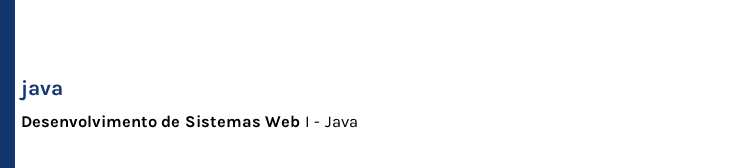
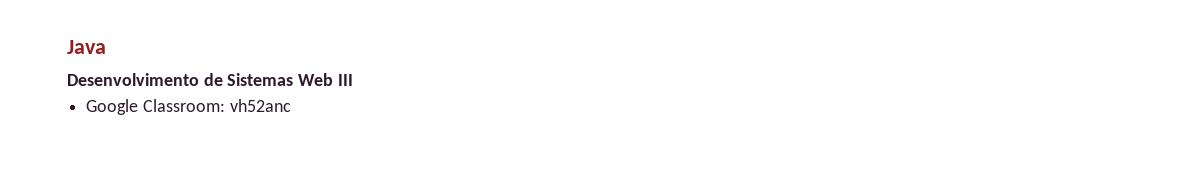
- java
+ Java
- Desenvolvimento de Sistemas Web I - Java
+ Desenvolvimento de Sistemas Web III
+ Google Classroom: vh52anc

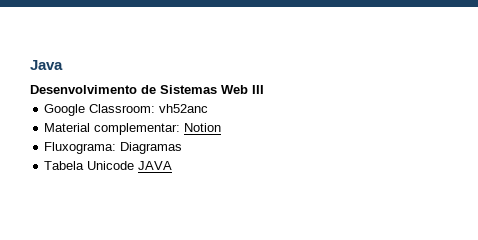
+ Material complementar: Notion
+ Fluxograma: Diagramas
+ Tabela Unicode JAVA

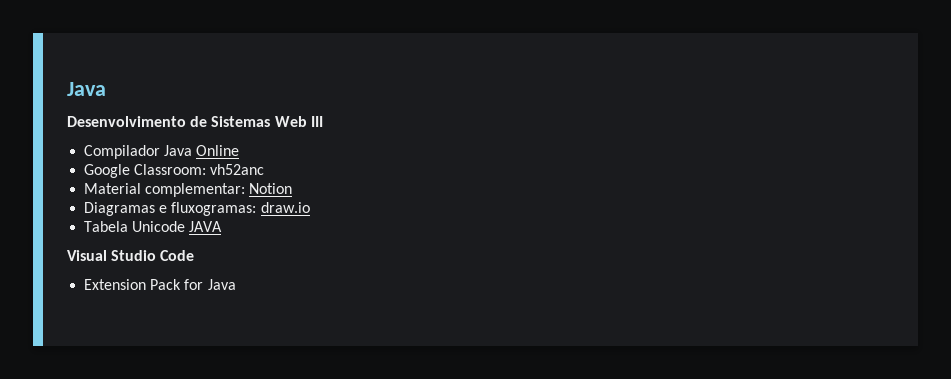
+ Compilador Java Online
- Fluxograma: Diagramas
+ Diagramas e fluxogramas: draw.io
+ Visual Studio Code
+ Extension Pack for Java

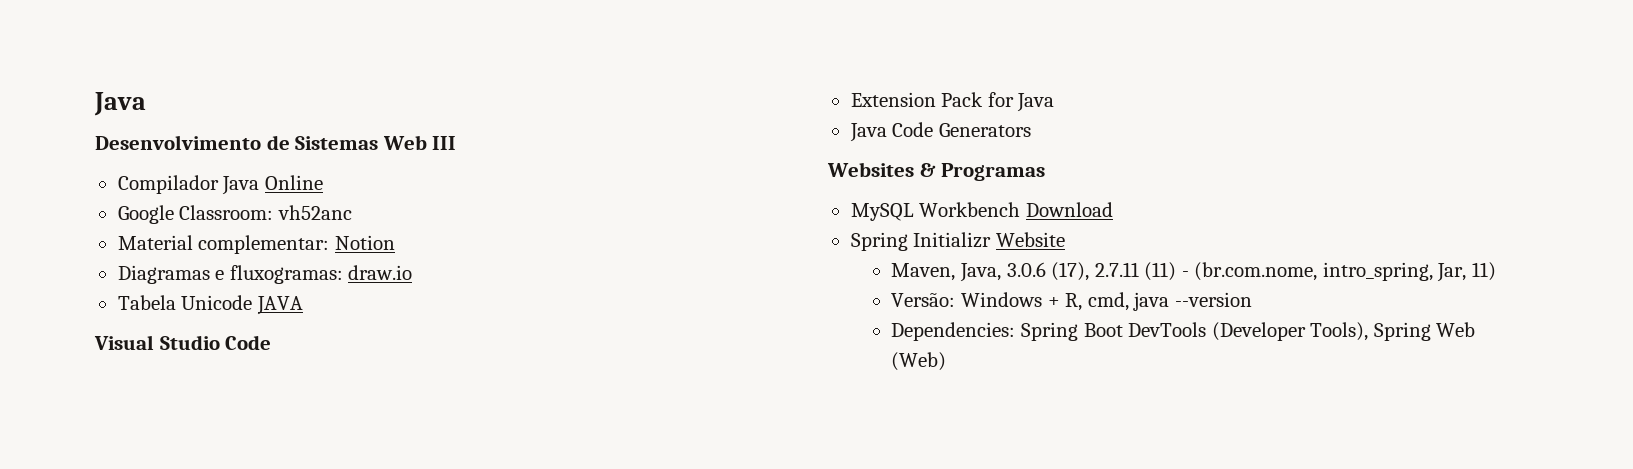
+ Java Code Generators
+ Websites & Programas
+ MySQL Workbench Download
+ Spring Initializr Website
+ Maven, Java, 3.0.6 (17), 2.7.11 (11) - (br.com.nome, intro_spring, Jar, 11)
+ Versão: Windows + R, cmd, java --version
+ Dependencies: Spring Boot DevTools (Developer Tools), Spring Web (Web)

